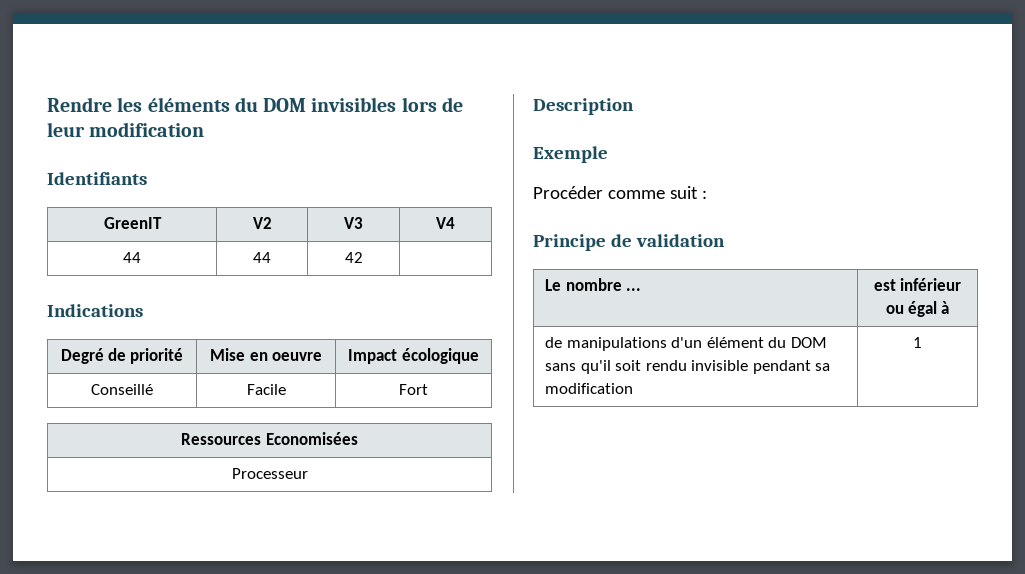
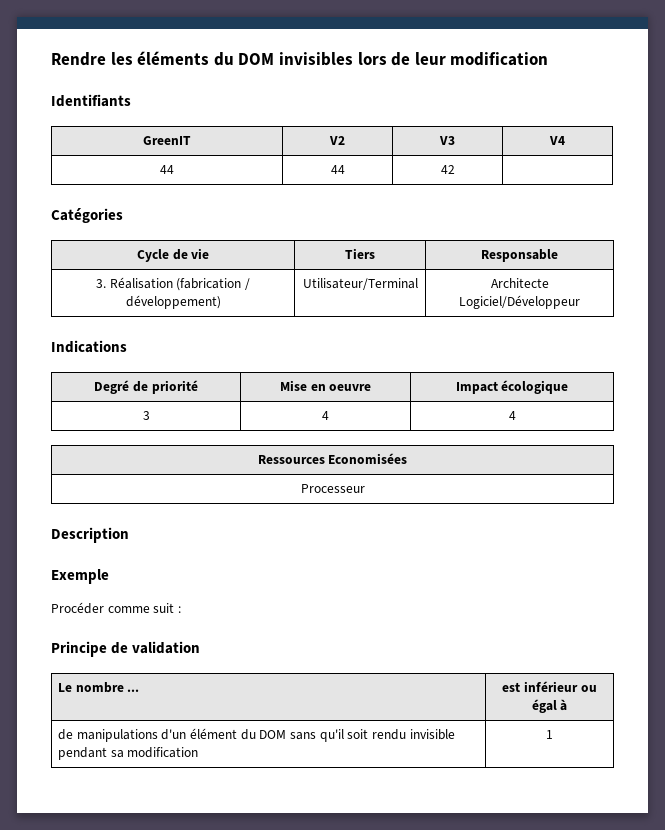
+ Catégories
+ Cycle de vie | Tiers | Responsable
+ 3. Réalisation (fabrication / développement) | Utilisateur/Terminal | Architecte Logiciel/Développeur
- Conseillé | Facile | Fort
+ 3 | 4 | 4

